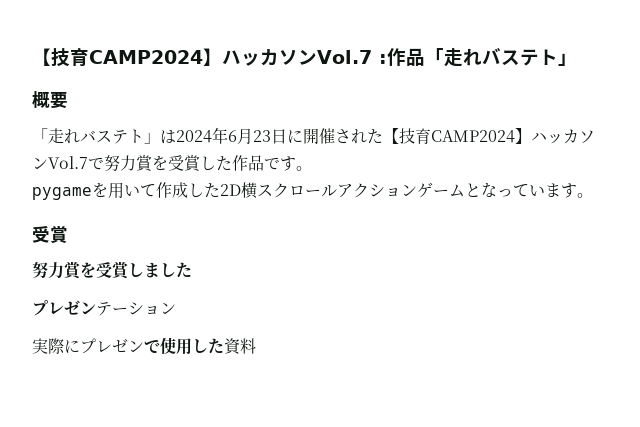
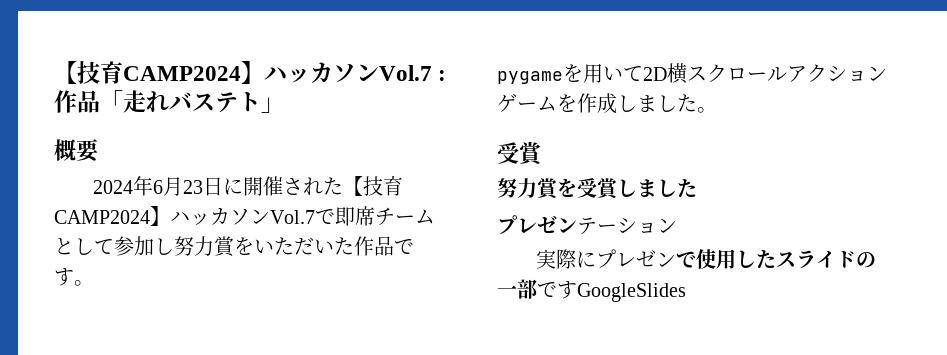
- 「走れバステト」は2024年6月23日に開催された【技育CAMP2024】ハッカソンVol.7で努力賞を受賞した作品です。
+ 2024年6月23日に開催された【技育CAMP2024】ハッカソンVol.7で即席チームとして参加し努力賞をいただいた作品です。
- pygameを用いて作成した2D横スクロールアクションゲームとなっています。
+ pygameを用いて2D横スクロールアクションゲームを作成しました。
- 実際にプレゼンで使用した資料
+ 実際にプレゼンで使用したスライドの一部ですGoogleSlides

